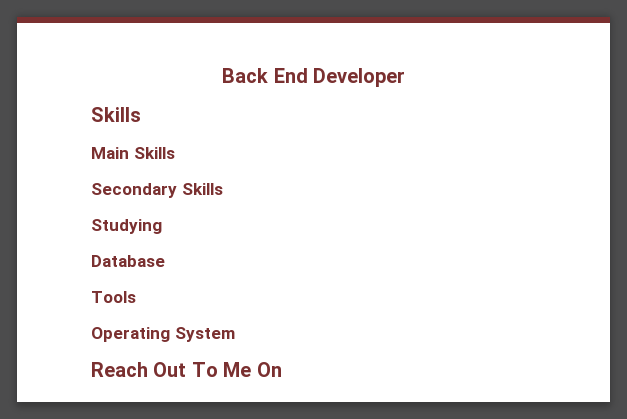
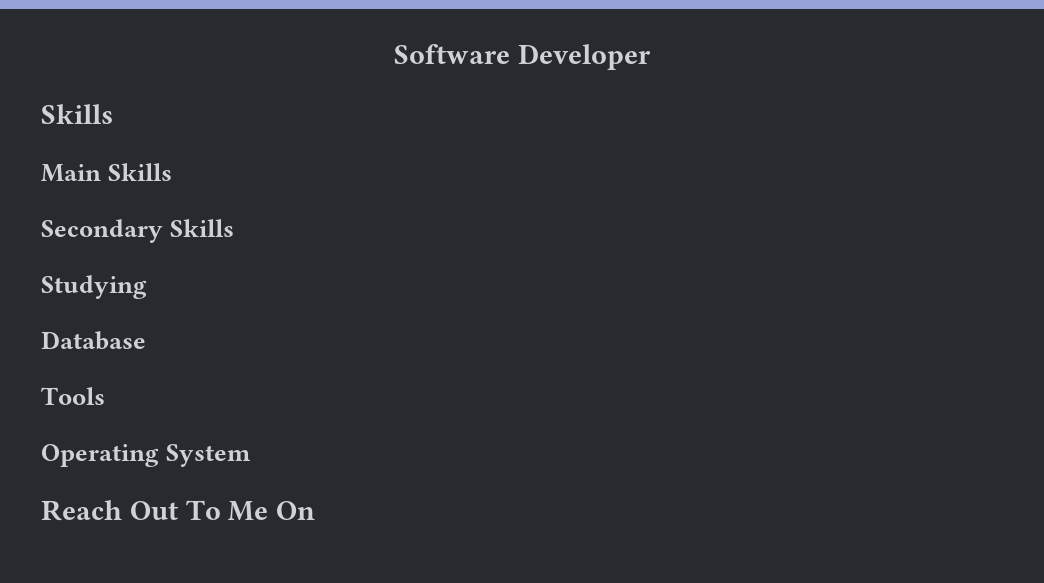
- Back End Developer
+ Software Developer

